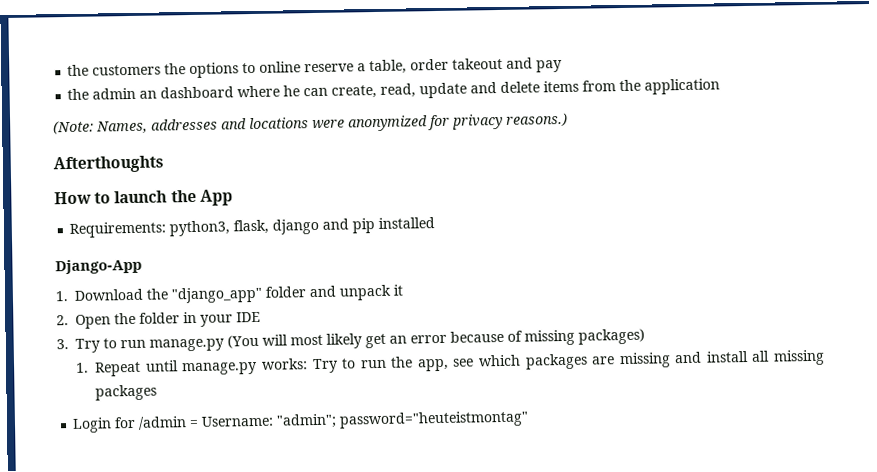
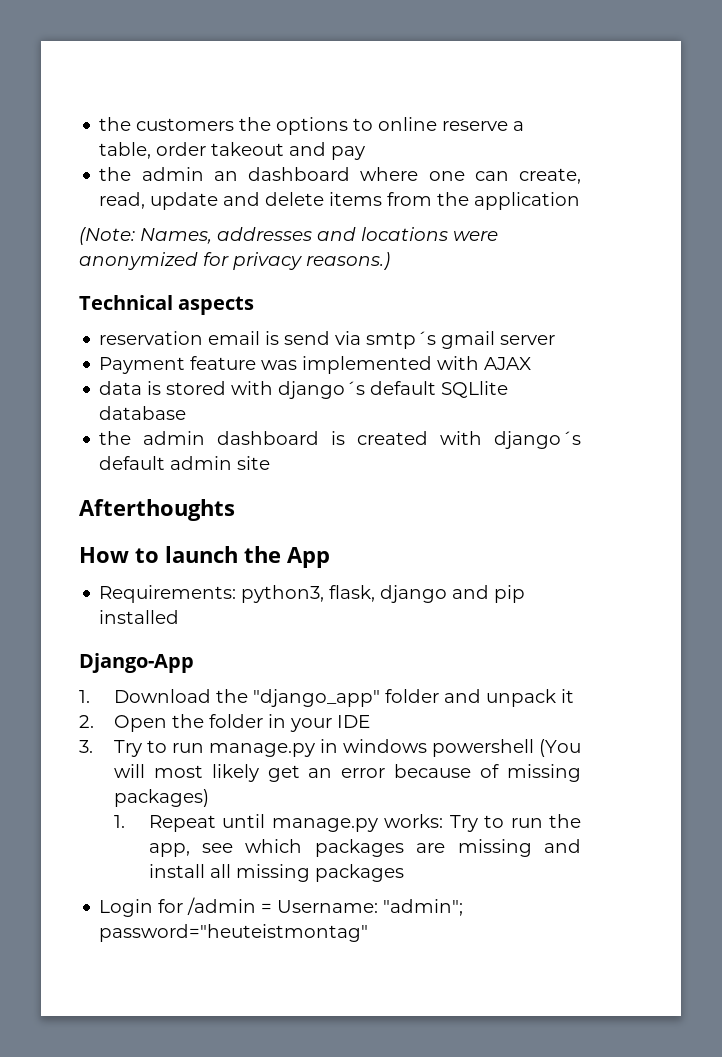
- the admin an dashboard where he can create, read, update and delete items from the application
+ the admin an dashboard where one can create, read, update and delete items from the application
+ Technical aspects
+ reservation email is send via smtp´s gmail server
+ Payment feature was implemented with AJAX
+ data is stored with django´s default SQLlite database
+ the admin dashboard is created with django´s default admin site
- 3. Try to run manage.py (You will most likely get an error because of missing packages)
+ 3. Try to run manage.py in windows powershell (You will most likely get an error because of missing packages)

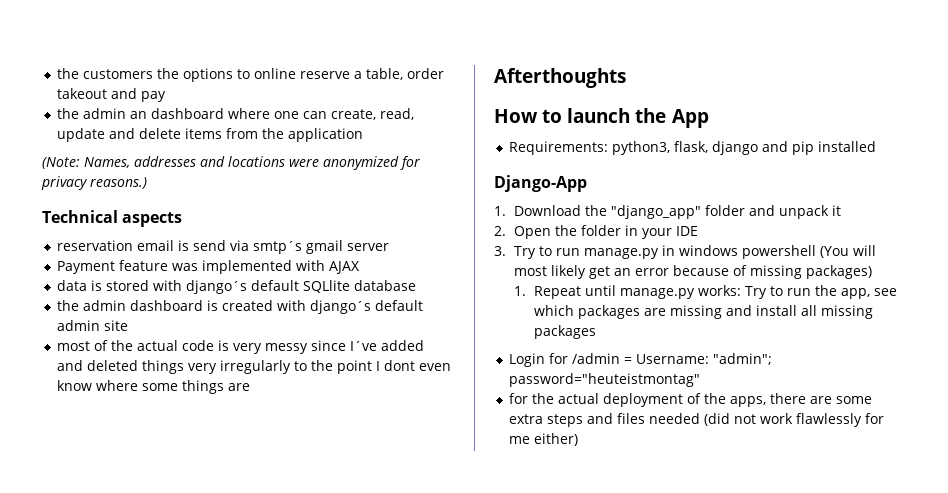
+ most of the actual code is very messy since I´ve added and deleted things very irregularly to the point I dont even know where some things are
+ for the actual deployment of the apps, there are some extra steps and files needed (did not work flawlessly for me either)

